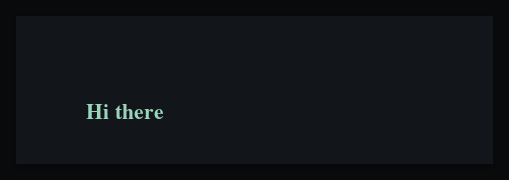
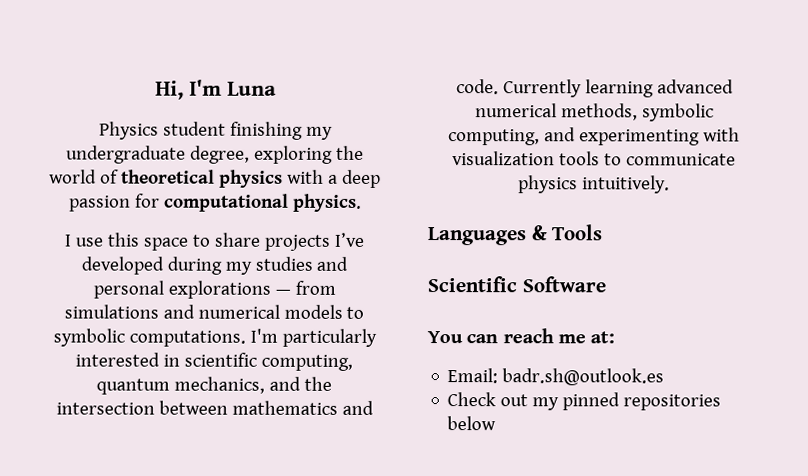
- Hi there
+ Hi, I'm Luna
+ Physics student finishing my undergraduate degree, exploring the world of theoretical physics with a deep passion for computational physics.
+ I use this space to share projects I’ve developed during my studies and personal explorations — from simulations and numerical models to symbolic computations. I'm particularly interested in scientific computing, quantum mechanics, and the intersection between mathematics and code. Currently learning advanced numerical methods, symbolic computing, and experimenting with visualization tools to communicate physics intuitively.
+ Languages & Tools
+ Scientific Software
+ You can reach me at:
+ Email: badr.sh@outlook.es
+ Check out my pinned repositories below

